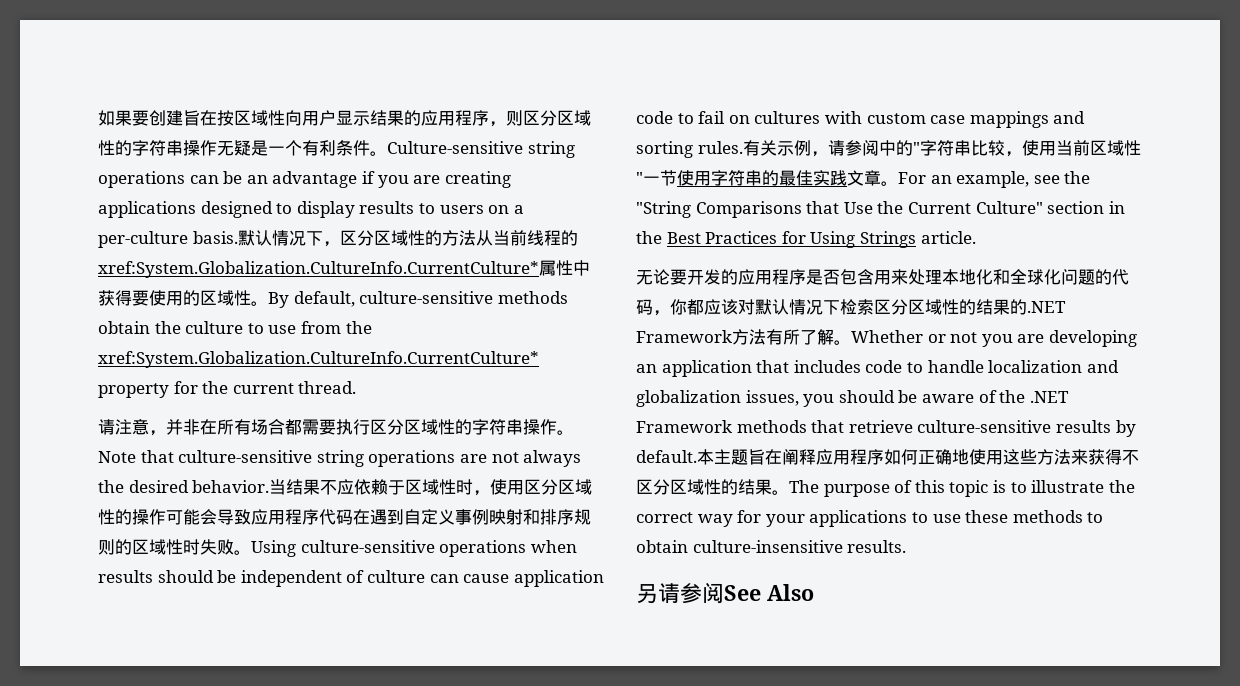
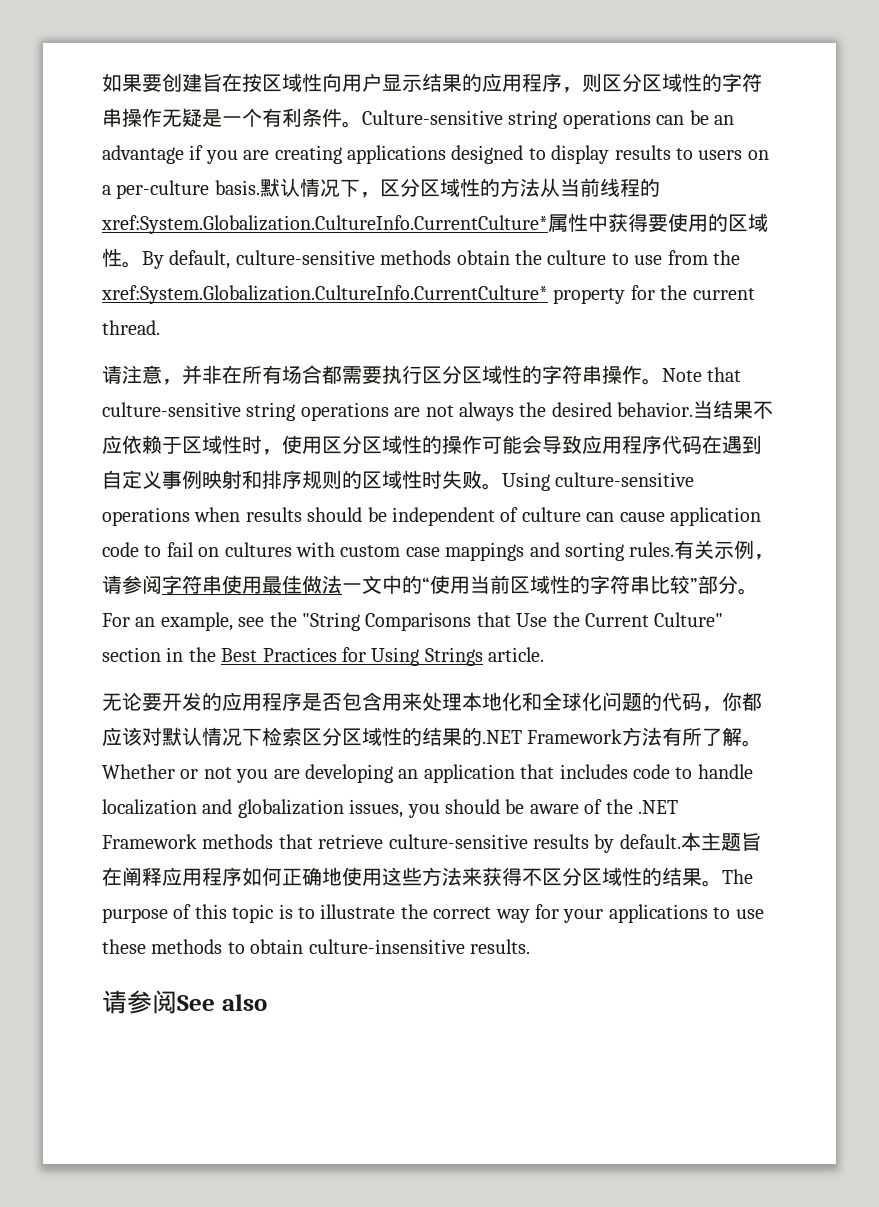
- 有关示例，请参阅中的"字符串比较，使用当前区域性"一节使用字符串的最佳实践文章。
+ 有关示例，请参阅字符串使用最佳做法一文中的“使用当前区域性的字符串比较”部分。
- 另请参阅See Also
+ 请参阅See also

